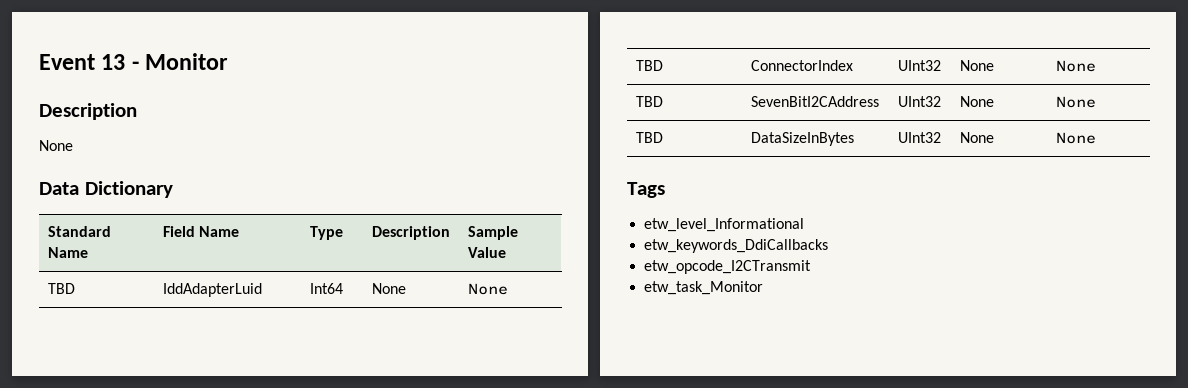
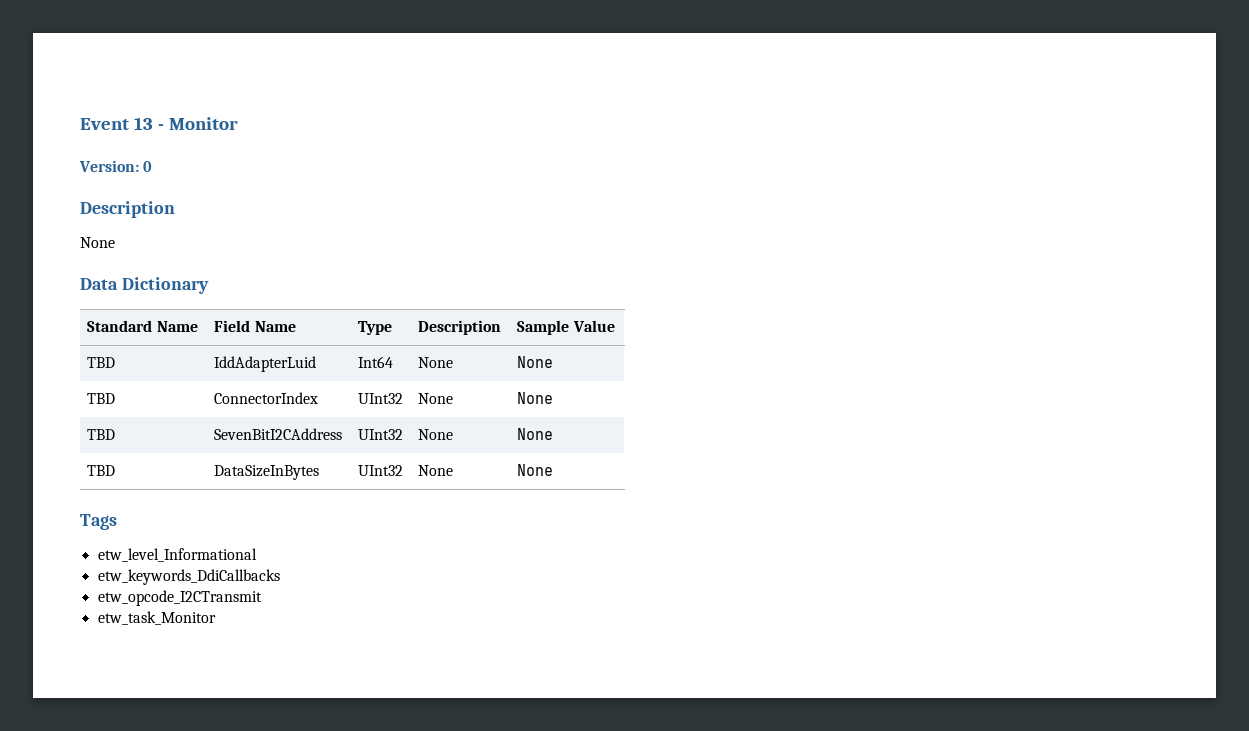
+ Version: 0

